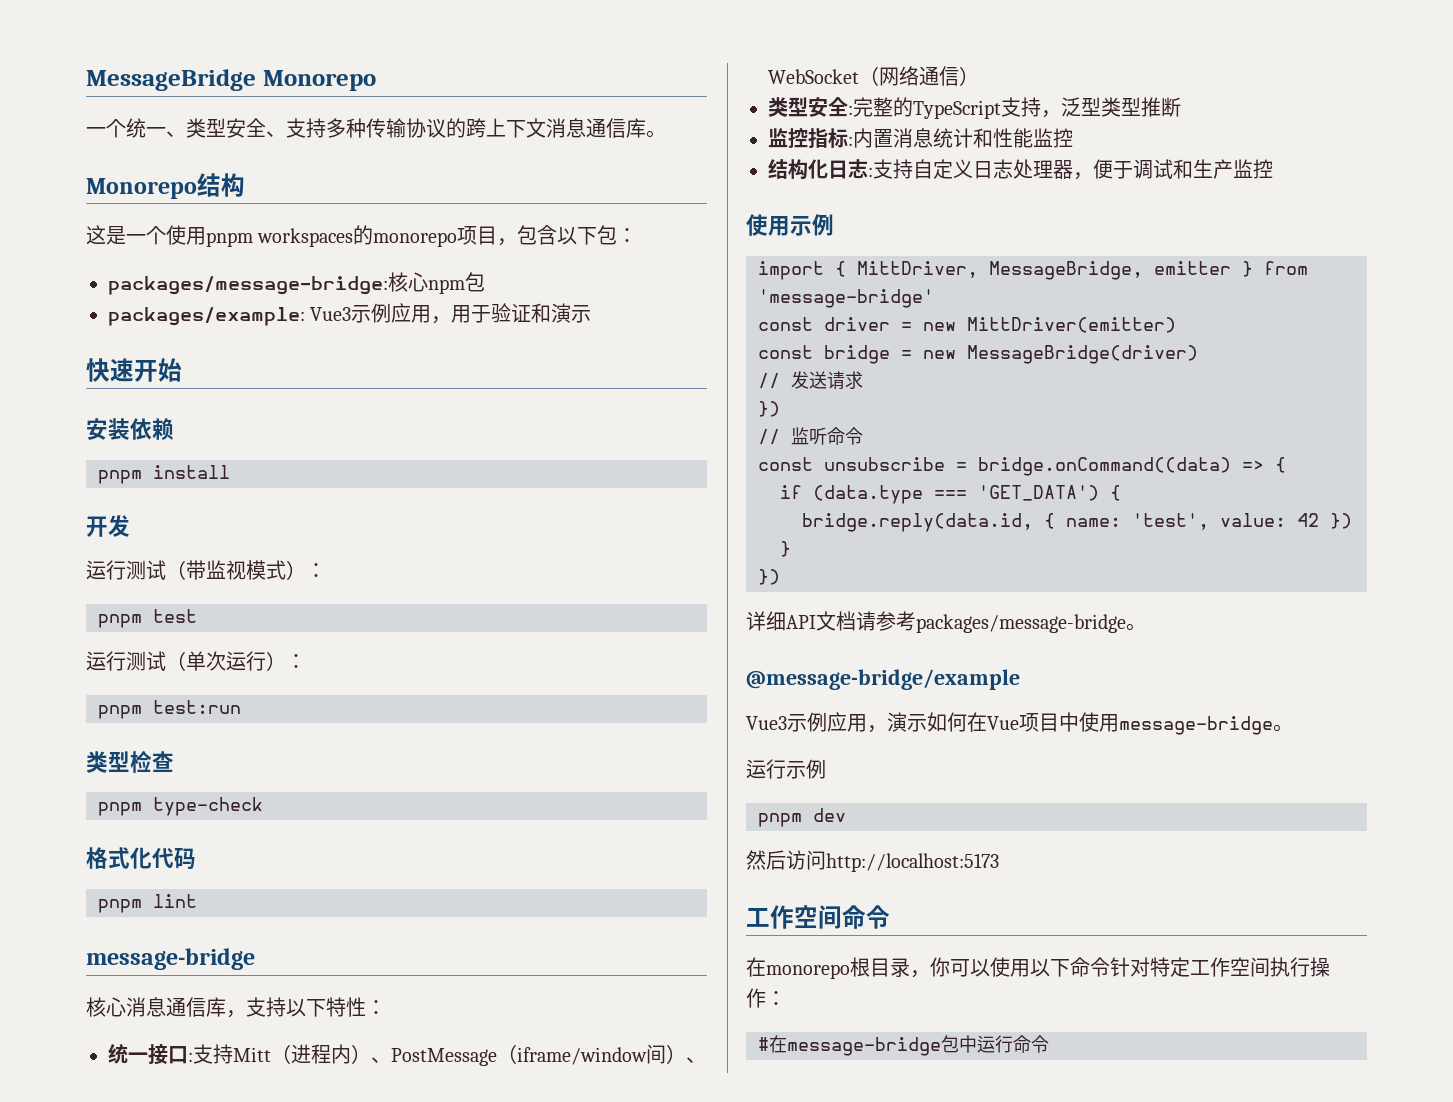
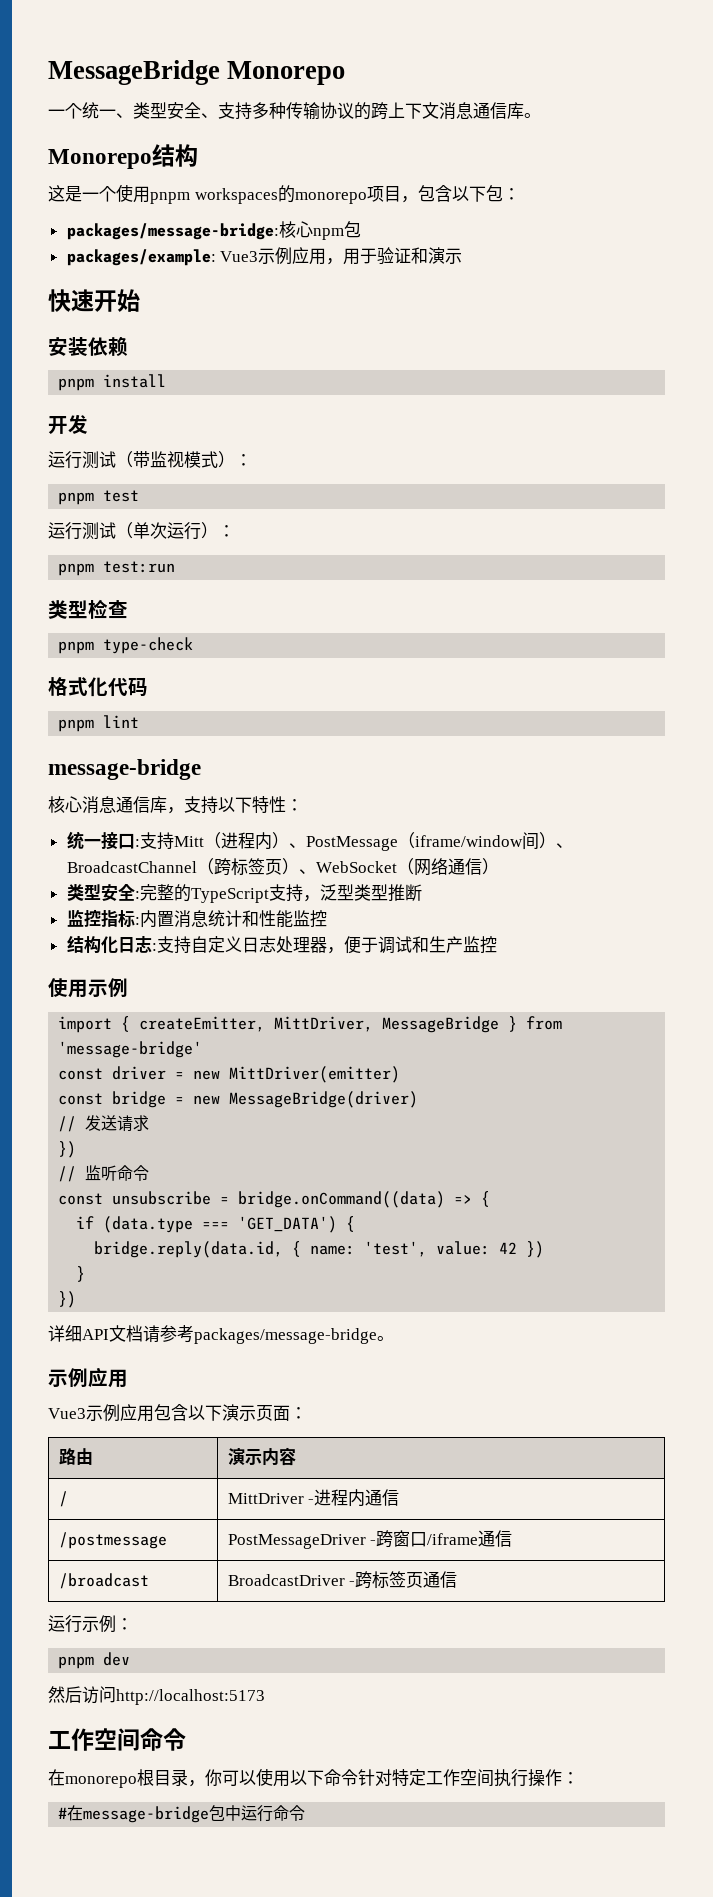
- 统一接口:支持Mitt（进程内）、PostMessage（iframe/window间）、WebSocket（网络通信）
+ 统一接口:支持Mitt（进程内）、PostMessage（iframe/window间）、BroadcastChannel（跨标签页）、WebSocket（网络通信）
- import { MittDriver, MessageBridge, emitter } from 'message-bridge'
+ import { createEmitter, MittDriver, MessageBridge } from 'message-bridge'
  详细API文档请参考packages/message-bridge。
- @message-bridge/example
- Vue3示例应用，演示如何在Vue项目中使用message-bridge。
+ 示例应用
+ Vue3示例应用包含以下演示页面：
+ 路由 | 演示内容
+ / | MittDriver -进程内通信
+ /postmessage | PostMessageDriver -跨窗口/iframe通信
+ /broadcast | BroadcastDriver -跨标签页通信
- 运行示例
+ 运行示例：

